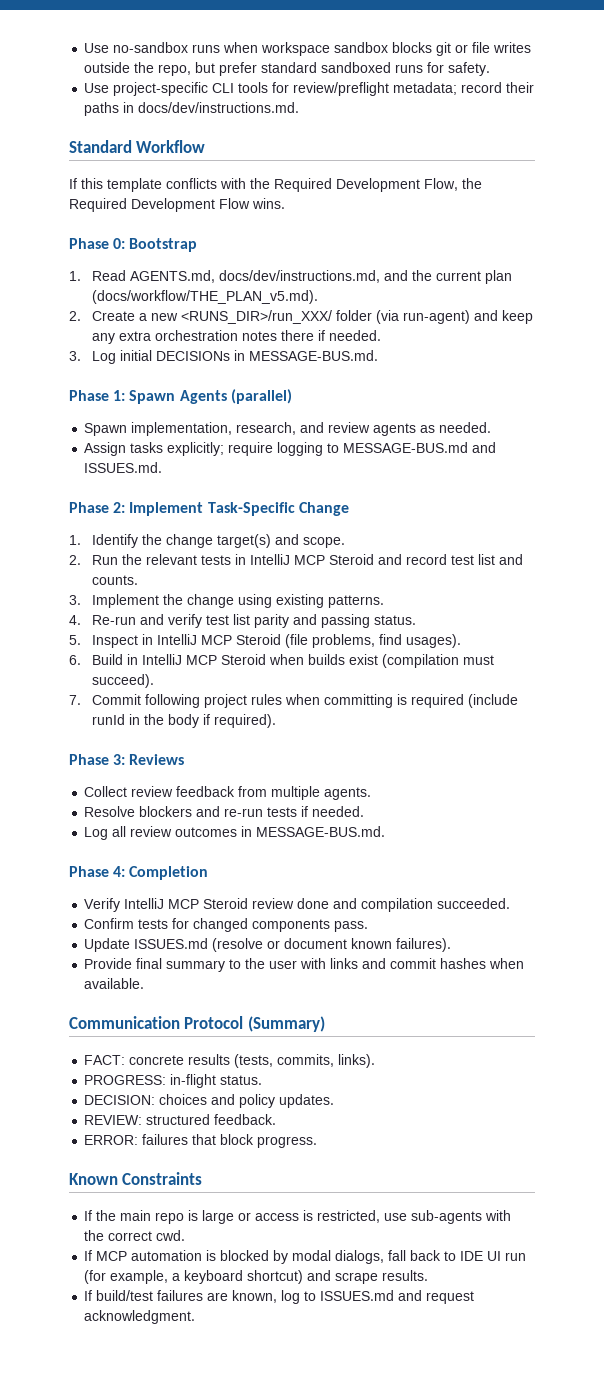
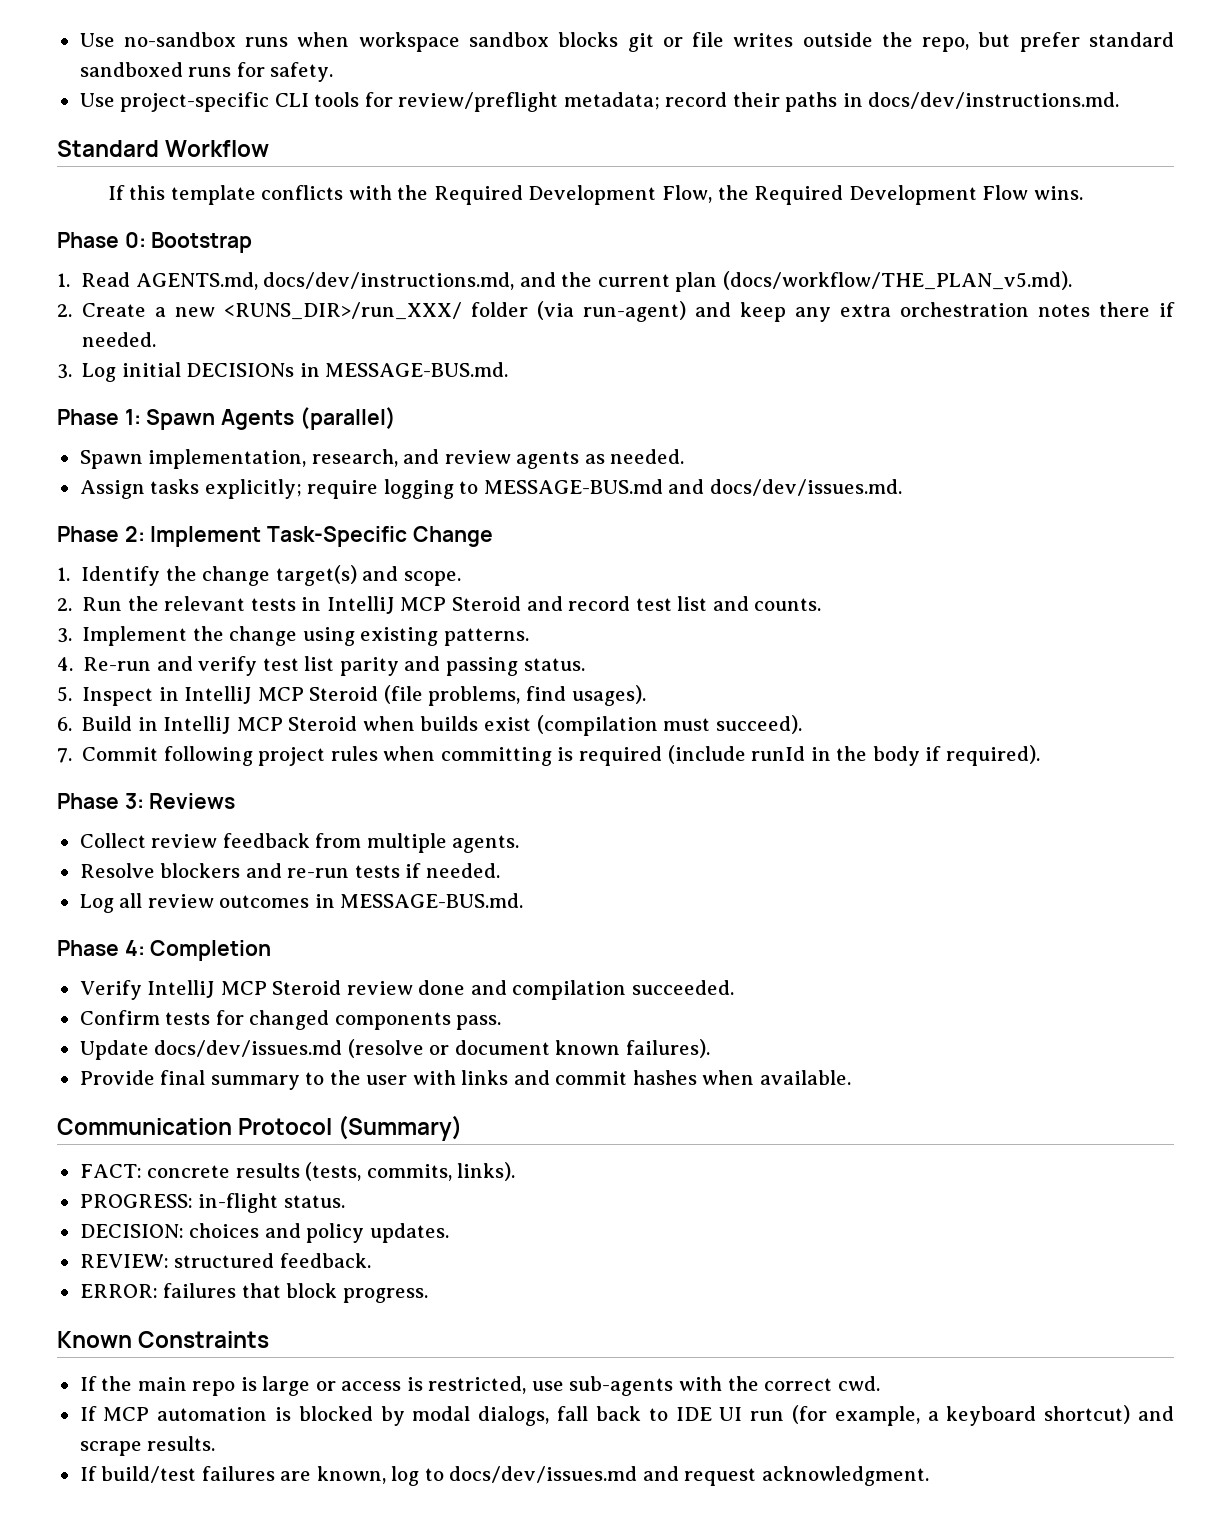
- Assign tasks explicitly; require logging to MESSAGE-BUS.md and ISSUES.md.
+ Assign tasks explicitly; require logging to MESSAGE-BUS.md and docs/dev/issues.md.
- Update ISSUES.md (resolve or document known failures).
+ Update docs/dev/issues.md (resolve or document known failures).
- If build/test failures are known, log to ISSUES.md and request acknowledgment.
+ If build/test failures are known, log to docs/dev/issues.md and request acknowledgment.

